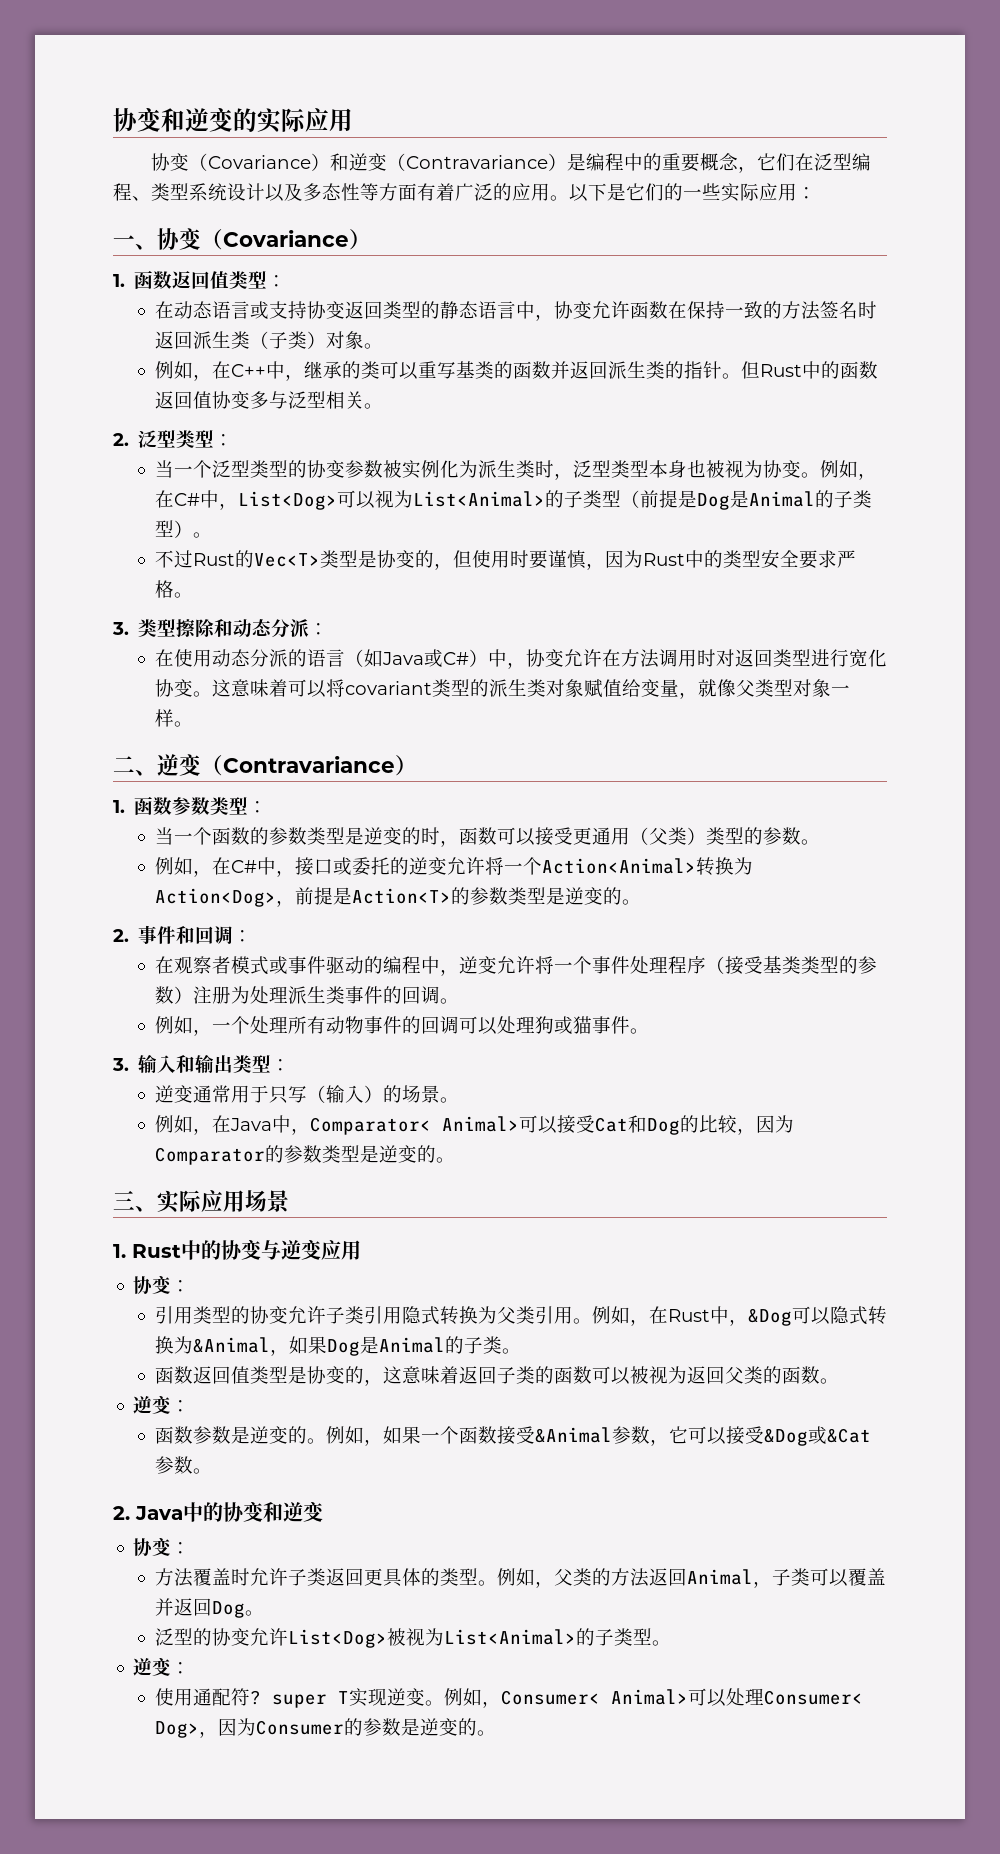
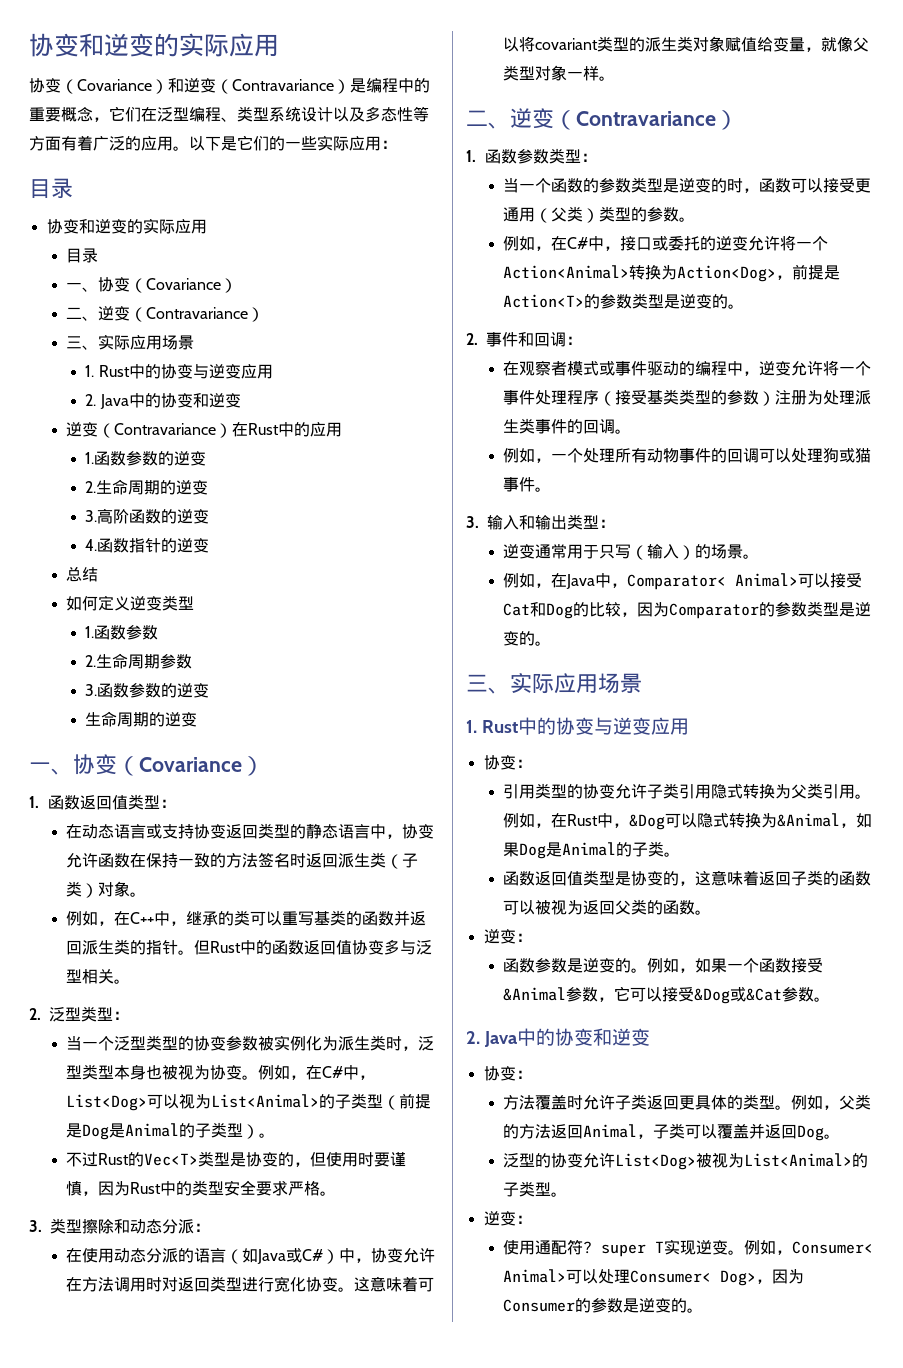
  以下是它们的一些实际应用：
+ 目录
+ 协变和逆变的实际应用
+ 目录
+ 一、协变（Covariance）
+ 二、逆变（Contravariance）
+ 三、实际应用场景
+ 1. Rust中的协变与逆变应用
+ 2. Java中的协变和逆变
+ 逆变（Contravariance）在Rust中的应用
+ 1.函数参数的逆变
+ 2.生命周期的逆变
+ 3.高阶函数的逆变
+ 4.函数指针的逆变
+ 总结
+ 如何定义逆变类型
+ 1.函数参数
+ 2.生命周期参数
+ 3.函数参数的逆变
+ 生命周期的逆变

